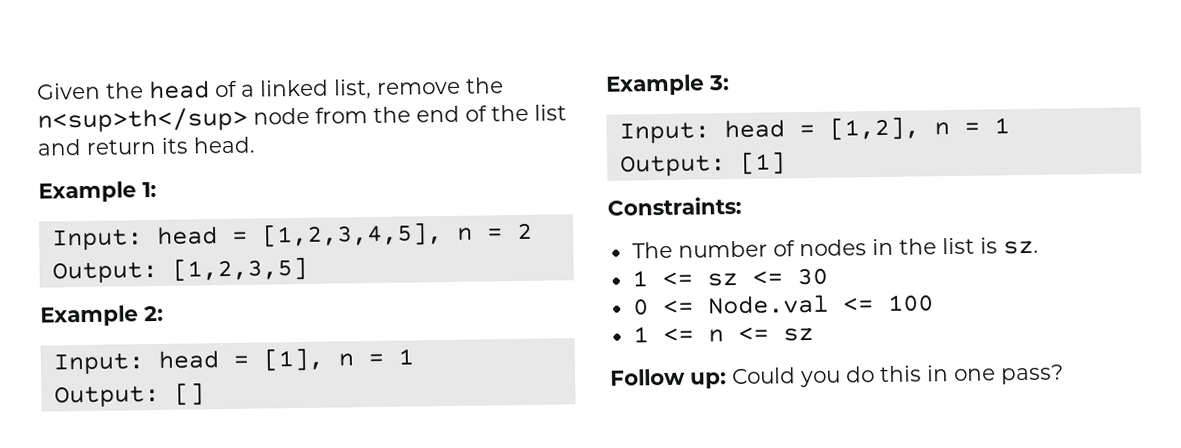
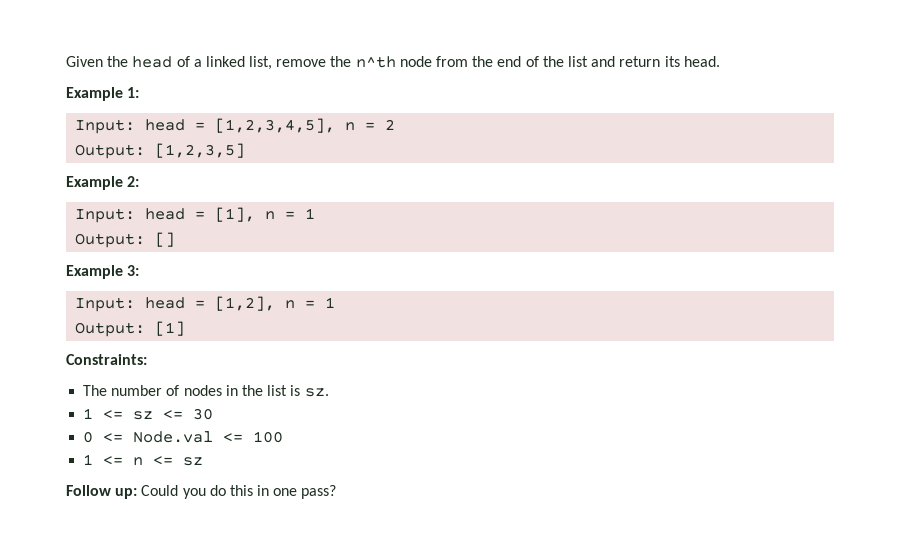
- Given the head of a linked list, remove the n<sup>th</sup> node from the end of the list and return its head.
+ Given the head of a linked list, remove the n^th node from the end of the list and return its head.

